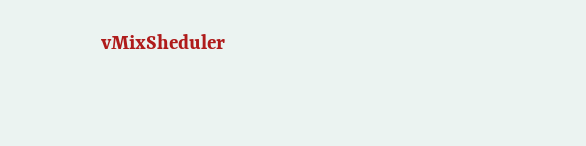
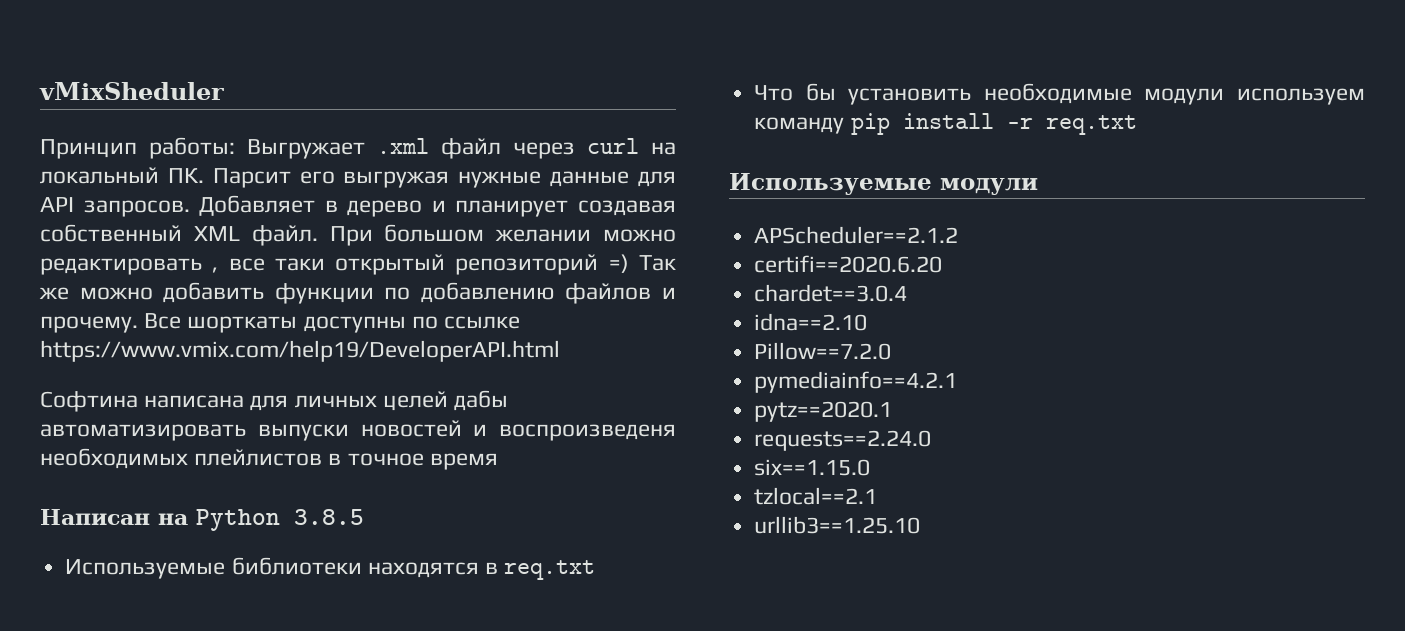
+ Принцип работы: Выгружает .xml файл через curl на локальный ПК. Парсит его выгружая нужные данные для API запросов. Добавляет в дерево и планирует создавая собственный XML файл. При большом желании можно редактировать , все таки открытый репозиторий =) Так же можно добавить функции по добавлению файлов и прочему. Все шорткаты доступны по ссылке https://www.vmix.com/help19/DeveloperAPI.html
+ Софтина написана для личных целей дабы автоматизировать выпуски новостей и воспроизведеня необходимых плейлистов в точное время
+ Написан на Python 3.8.5
+ Используемые библиотеки находятся в req.txt
+ Что бы установить необходимые модули используем команду pip install -r req.txt
+ Используемые модули
+ APScheduler==2.1.2
+ certifi==2020.6.20
+ chardet==3.0.4
+ idna==2.10
+ Pillow==7.2.0
+ pymediainfo==4.2.1
+ pytz==2020.1
+ requests==2.24.0
+ six==1.15.0
+ tzlocal==2.1
+ urllib3==1.25.10

